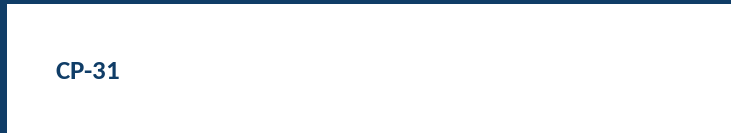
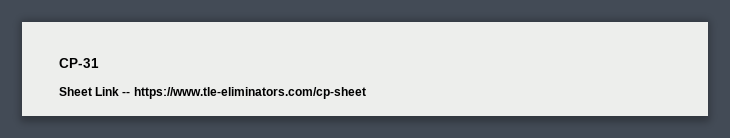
+ Sheet Link -- https://www.tle-eliminators.com/cp-sheet

